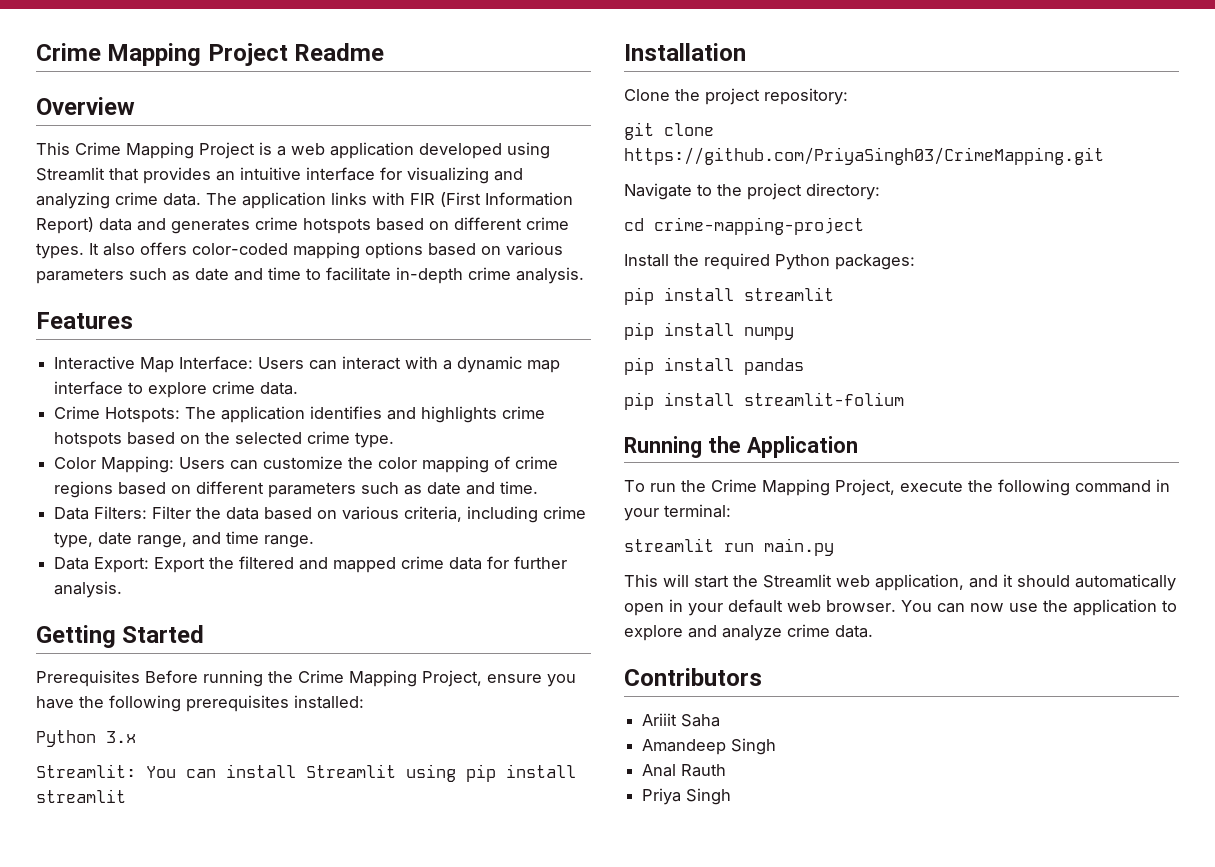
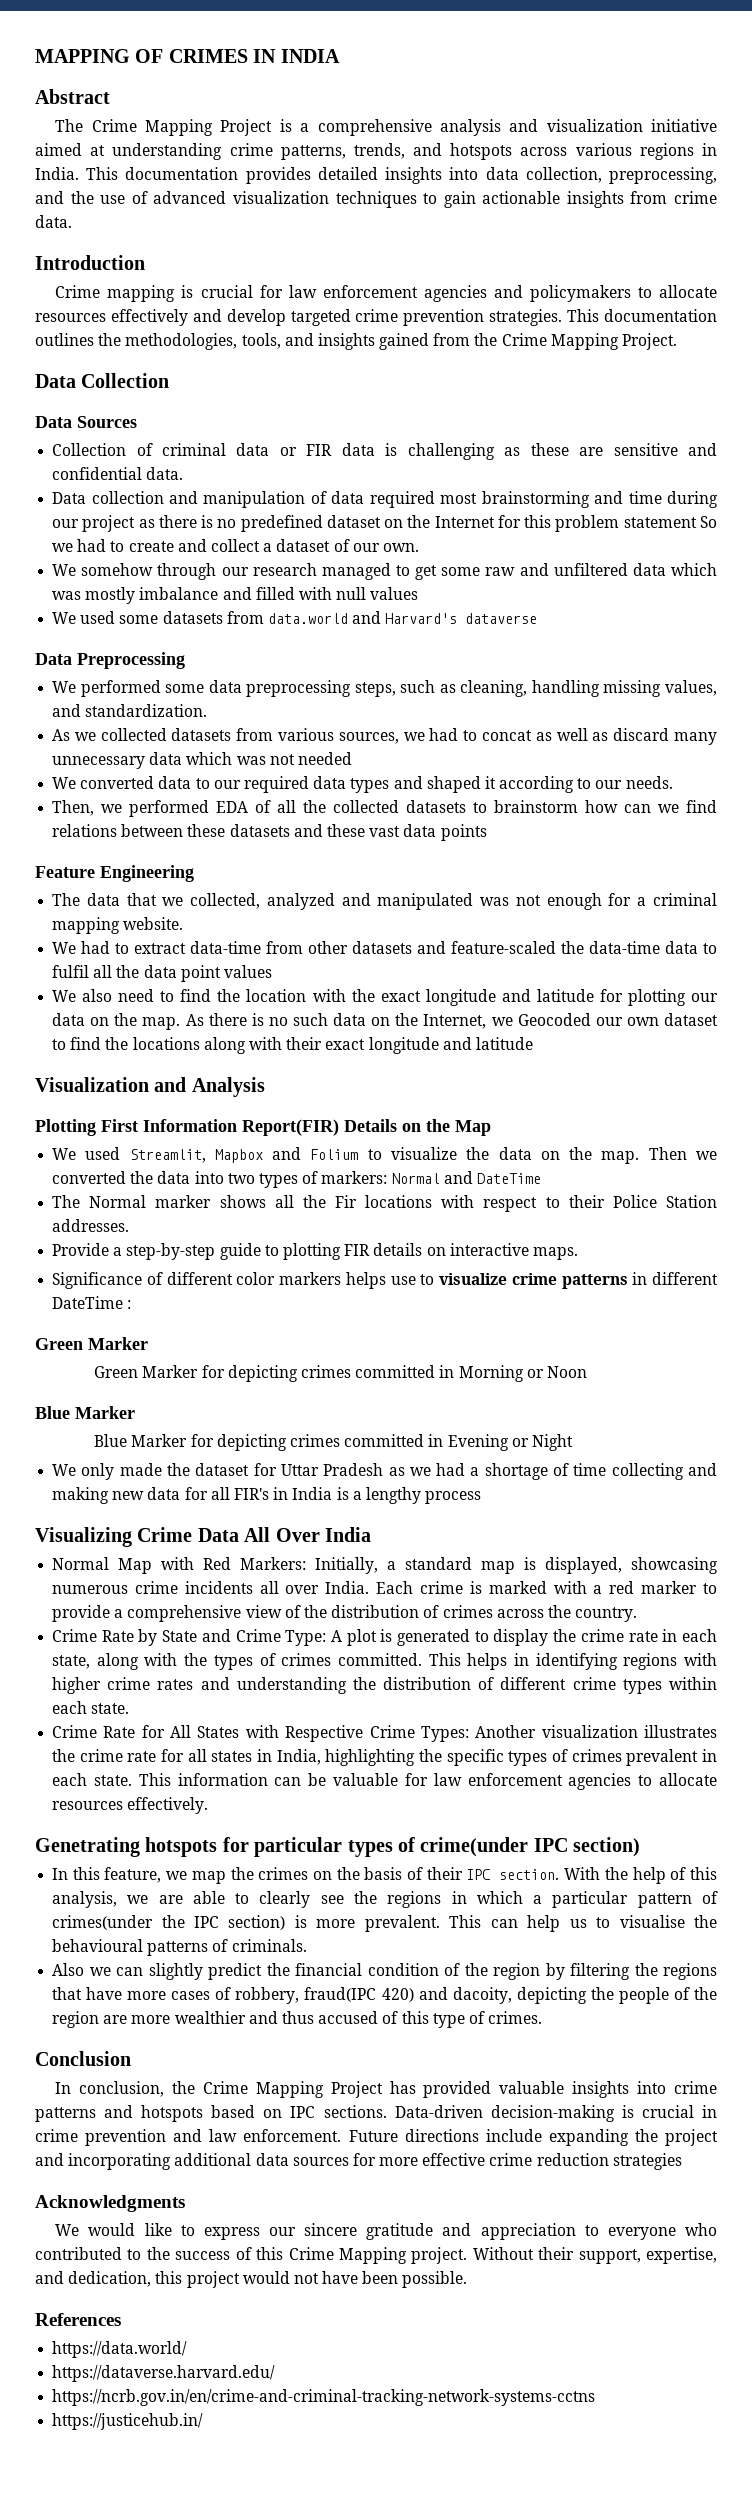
- Crime Mapping Project Readme
- Overview
- This Crime Mapping Project is a web application developed using Streamlit that provides an intuitive interface for visualizing and analyzing crime data. The application links with FIR (First Information Report) data and generates crime hotspots based on different crime types. It also offers color-coded mapping options based on various parameters such as date and time to facilitate in-depth crime analysis.
- Features
- Interactive Map Interface: Users can interact with a dynamic map interface to explore crime data.
- Crime Hotspots: The application identifies and highlights crime hotspots based on the selected crime type.
- Color Mapping: Users can customize the color mapping of crime regions based on different parameters such as date and time.
- Data Filters: Filter the data based on various criteria, including crime type, date range, and time range.
- Data Export: Export the filtered and mapped crime data for further analysis.
- Getting Started
- Prerequisites Before running the Crime Mapping Project, ensure you have the following prerequisites installed:
- Python 3.x
- Streamlit: You can install Streamlit using pip install streamlit
- Installation
- Clone the project repository:
- git clone https://github.com/PriyaSingh03/CrimeMapping.git
- Navigate to the project directory:
- cd crime-mapping-project
- Install the required Python packages:
- pip install streamlit
- pip install numpy
- pip install pandas
- pip install streamlit-folium
- Running the Application
- To run the Crime Mapping Project, execute the following command in your terminal:
- streamlit run main.py
- This will start the Streamlit web application, and it should automatically open in your default web browser. You can now use the application to explore and analyze crime data.
- Contributors
- Ariiit Saha
- Amandeep Singh
- Anal Rauth
- Priya Singh
+ MAPPING OF CRIMES IN INDIA
+ Abstract
+ The Crime Mapping Project is a comprehensive analysis and visualization initiative aimed at understanding crime patterns, trends, and hotspots across various regions in India. This documentation provides detailed insights into data collection, preprocessing, and the use of advanced visualization techniques to gain actionable insights from crime data.
+ Introduction
+ Crime mapping is crucial for law enforcement agencies and policymakers to allocate resources effectively and develop targeted crime prevention strategies. This documentation outlines the methodologies, tools, and insights gained from the Crime Mapping Project.
+ Data Collection
+ Data Sources
+ Collection of criminal data or FIR data is challenging as these are sensitive and confidential data.
+ Data collection and manipulation of data required most brainstorming and time during our project as there is no predefined dataset on the Internet for this problem statement So we had to create and collect a dataset of our own.
+ We somehow through our research managed to get some raw and unfiltered data which was mostly imbalance and filled with null values
+ We used some datasets from data.world and Harvard's dataverse
+ Data Preprocessing
+ We performed some data preprocessing steps, such as cleaning, handling missing values, and standardization.
+ As we collected datasets from various sources, we had to concat as well as discard many unnecessary data which was not needed
+ We converted data to our required data types and shaped it according to our needs.
+ Then, we performed EDA of all the collected datasets to brainstorm how can we find relations between these datasets and these vast data points
+ Feature Engineering
+ The data that we collected, analyzed and manipulated was not enough for a criminal mapping website.
+ We had to extract data-time from other datasets and feature-scaled the data-time data to fulfil all the data point values
+ We also need to find the location with the exact longitude and latitude for plotting our data on the map. As there is no such data on the Internet, we Geocoded our own dataset to find the locations along with their exact longitude and latitude
+ Visualization and Analysis
+ Plotting First Information Report(FIR) Details on the Map
+ We used Streamlit, Mapbox and Folium to visualize the data on the map. Then we converted the data into two types of markers: Normal and DateTime
+ The Normal marker shows all the Fir locations with respect to their Police Station addresses.
+ Provide a step-by-step guide to plotting FIR details on interactive maps.
+ Significance of different color markers helps use to visualize crime patterns in different DateTime :
+ Green Marker
+ Green Marker for depicting crimes committed in Morning or Noon
+ Blue Marker
+ Blue Marker for depicting crimes committed in Evening or Night
+ We only made the dataset for Uttar Pradesh as we had a shortage of time collecting and making new data for all FIR's in India is a lengthy process
+ Visualizing Crime Data All Over India
+ Normal Map with Red Markers: Initially, a standard map is displayed, showcasing numerous crime incidents all over India. Each crime is marked with a red marker to provide a comprehensive view of the distribution of crimes across the country.
+ Crime Rate by State and Crime Type: A plot is generated to display the crime rate in each state, along with the types of crimes committed. This helps in identifying regions with higher crime rates and understanding the distribution of different crime types within each state.
+ Crime Rate for All States with Respective Crime Types: Another visualization illustrates the crime rate for all states in India, highlighting the specific types of crimes prevalent in each state. This information can be valuable for law enforcement agencies to allocate resources effectively.
+ Genetrating hotspots for particular types of crime(under IPC section)
+ In this feature, we map the crimes on the basis of their IPC section. With the help of this analysis, we are able to clearly see the regions in which a particular pattern of crimes(under the IPC section) is more prevalent. This can help us to visualise the behavioural patterns of criminals.
+ Also we can slightly predict the financial condition of the region by filtering the regions that have more cases of robbery, fraud(IPC 420) and dacoity, depicting the people of the region are more wealthier and thus accused of this type of crimes.
+ Conclusion
+ In conclusion, the Crime Mapping Project has provided valuable insights into crime patterns and hotspots based on IPC sections. Data-driven decision-making is crucial in crime prevention and law enforcement. Future directions include expanding the project and incorporating additional data sources for more effective crime reduction strategies
+ Acknowledgments
+ We would like to express our sincere gratitude and appreciation to everyone who contributed to the success of this Crime Mapping project. Without their support, expertise, and dedication, this project would not have been possible.
+ References
+ https://data.world/
+ https://dataverse.harvard.edu/
+ https://ncrb.gov.in/en/crime-and-criminal-tracking-network-systems-cctns
+ https://justicehub.in/

